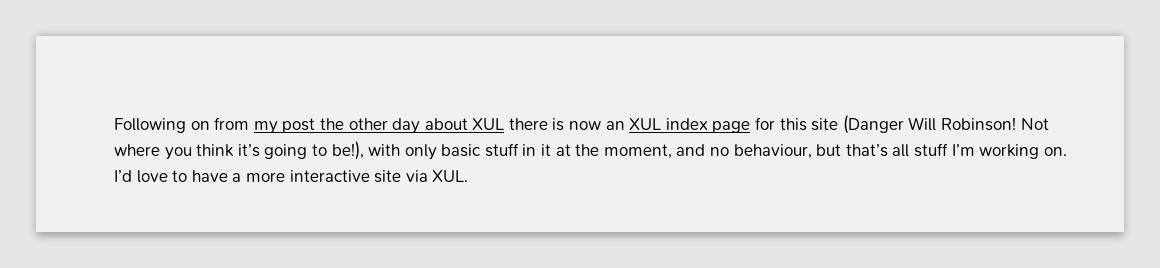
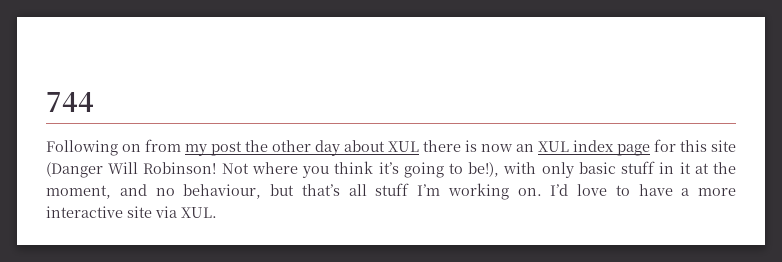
+ 744

